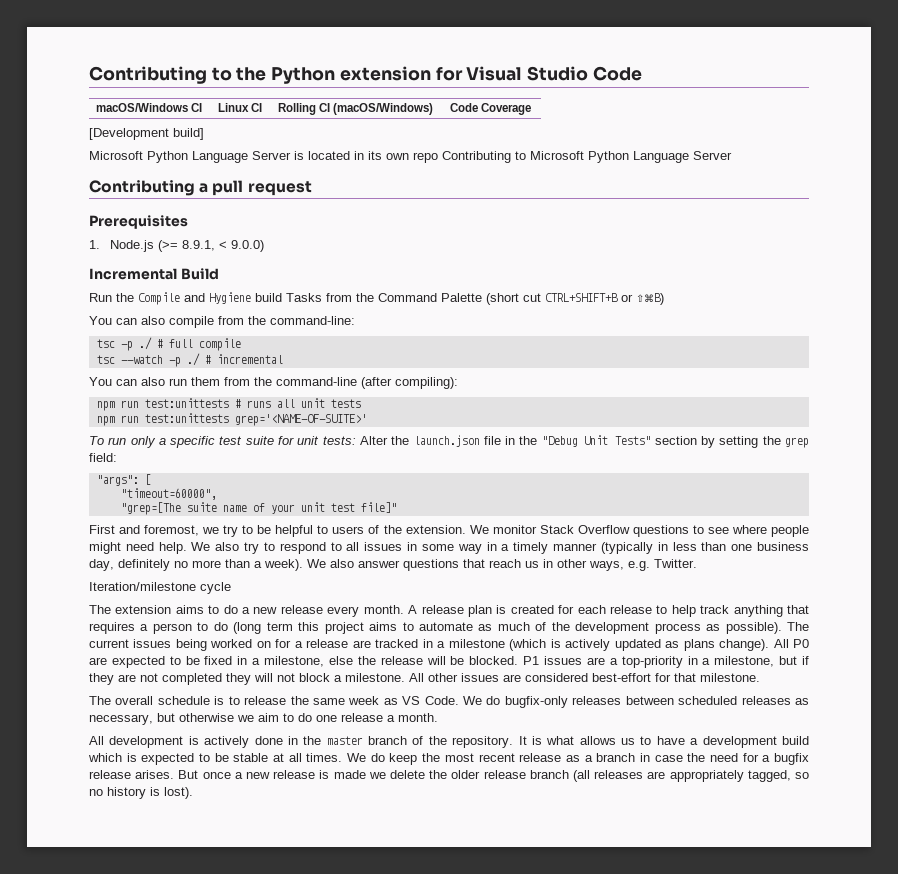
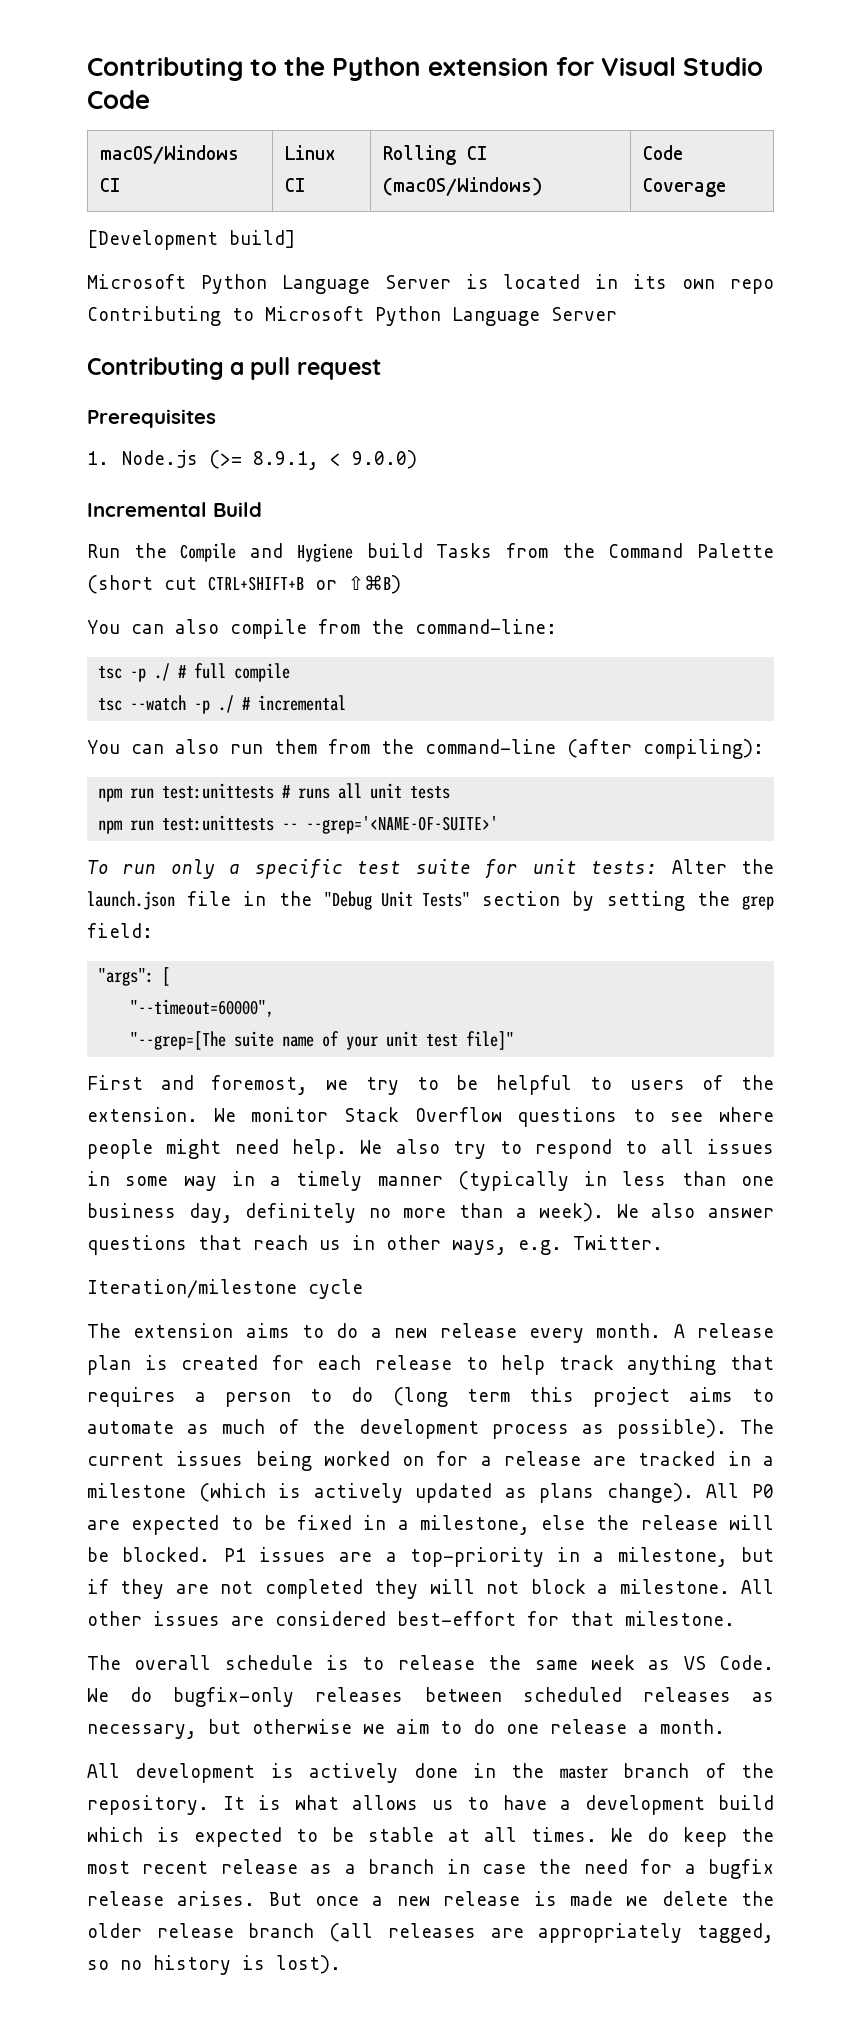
- npm run test:unittests grep='<NAME-OF-SUITE>'
+ npm run test:unittests -- --grep='<NAME-OF-SUITE>'
- "timeout=60000",
- "grep=[The suite name of your unit test file]"
+ "--timeout=60000",
+ "--grep=[The suite name of your unit test file]"

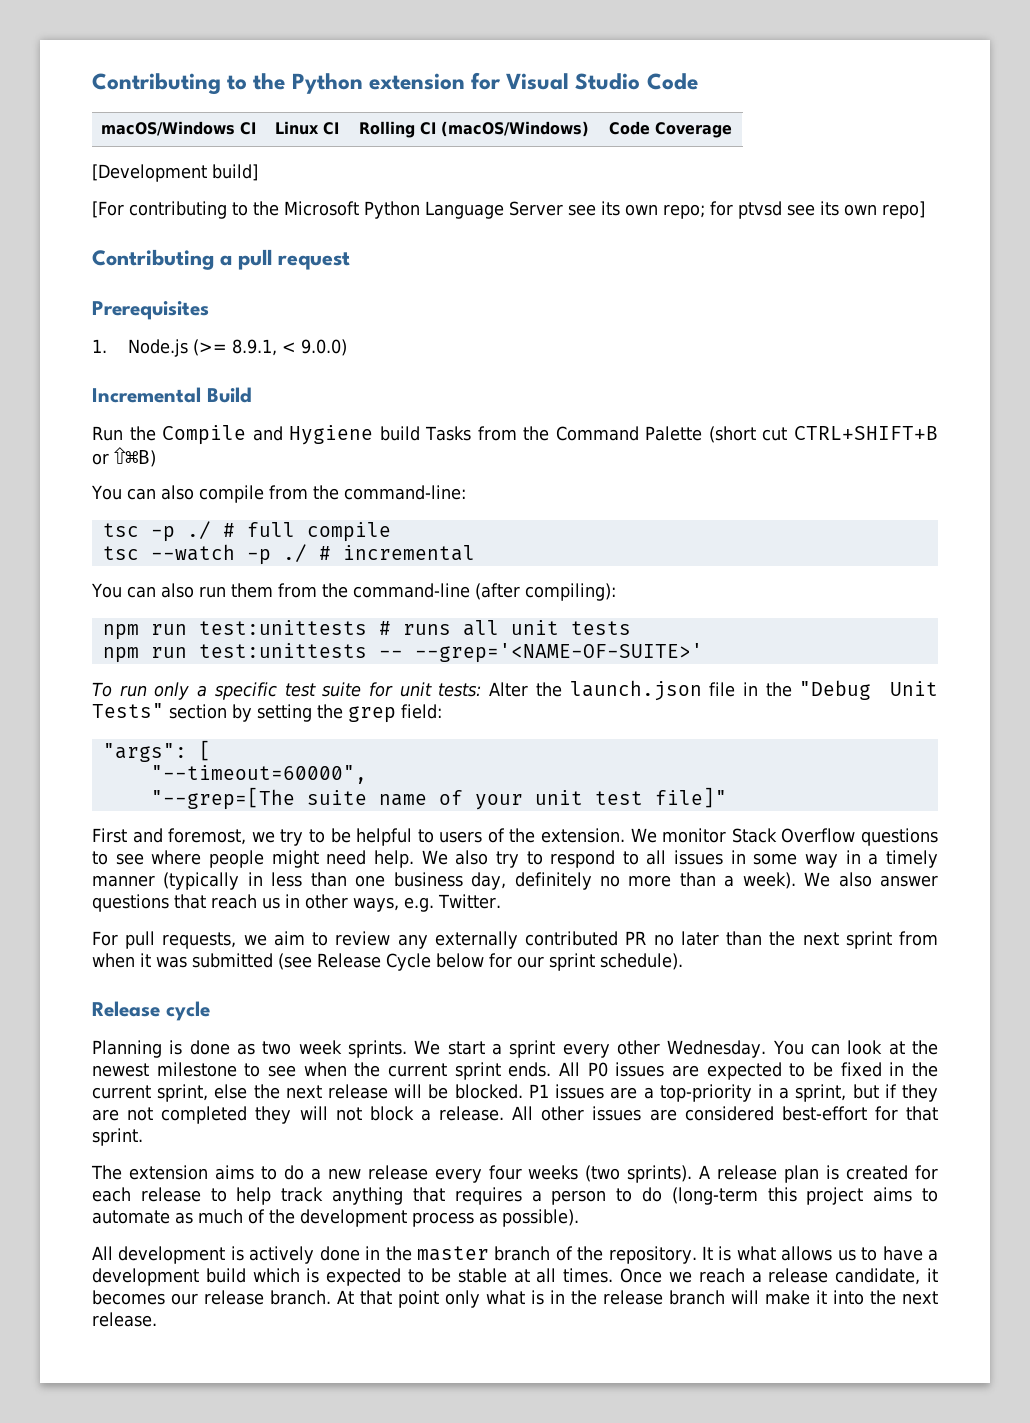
- Microsoft Python Language Server is located in its own repo Contributing to Microsoft Python Language Server
+ [For contributing to the Microsoft Python Language Server see its own repo; for ptvsd see its own repo]
- Iteration/milestone cycle
+ For pull requests, we aim to review any externally contributed PR no later than the next sprint from when it was submitted (see Release Cycle below for our sprint schedule).
+ Release cycle
+ Planning is done as two week sprints. We start a sprint every other Wednesday. You can look at the newest milestone to see when the current sprint ends. All P0 issues are expected to be fixed in the current sprint, else the next release will be blocked. P1 issues are a top-priority in a sprint, but if they are not completed they will not block a release. All other issues are considered best-effort for that sprint.
- The extension aims to do a new release every month.
+ The extension aims to do a new release every four weeks (two sprints).
- A release plan is created for each release to help track anything that requires a person to do (long term this project aims to automate as much of the development process as possible). The current issues being worked on for a release are tracked in a milestone (which is actively updated as plans change). All P0 are expected to be fixed in a milestone, else the release will be blocked. P1 issues are a top-priority in a milestone, but if they are not completed they will not block a milestone. All other issues are considered best-effort for that milestone.
- The overall schedule is to release the same week as VS Code. We do bugfix-only releases between scheduled releases as necessary, but otherwise we aim to do one release a month.
+ A release plan is created for each release to help track anything that requires a person to do (long-term this project aims to automate as much of the development process as possible).
- We do keep the most recent release as a branch in case the need for a bugfix release arises. But once a new release is made we delete the older release branch (all releases are appropriately tagged, so no history is lost).
+ Once we reach a release candidate, it becomes our release branch. At that point only what is in the release branch will make it into the next release.

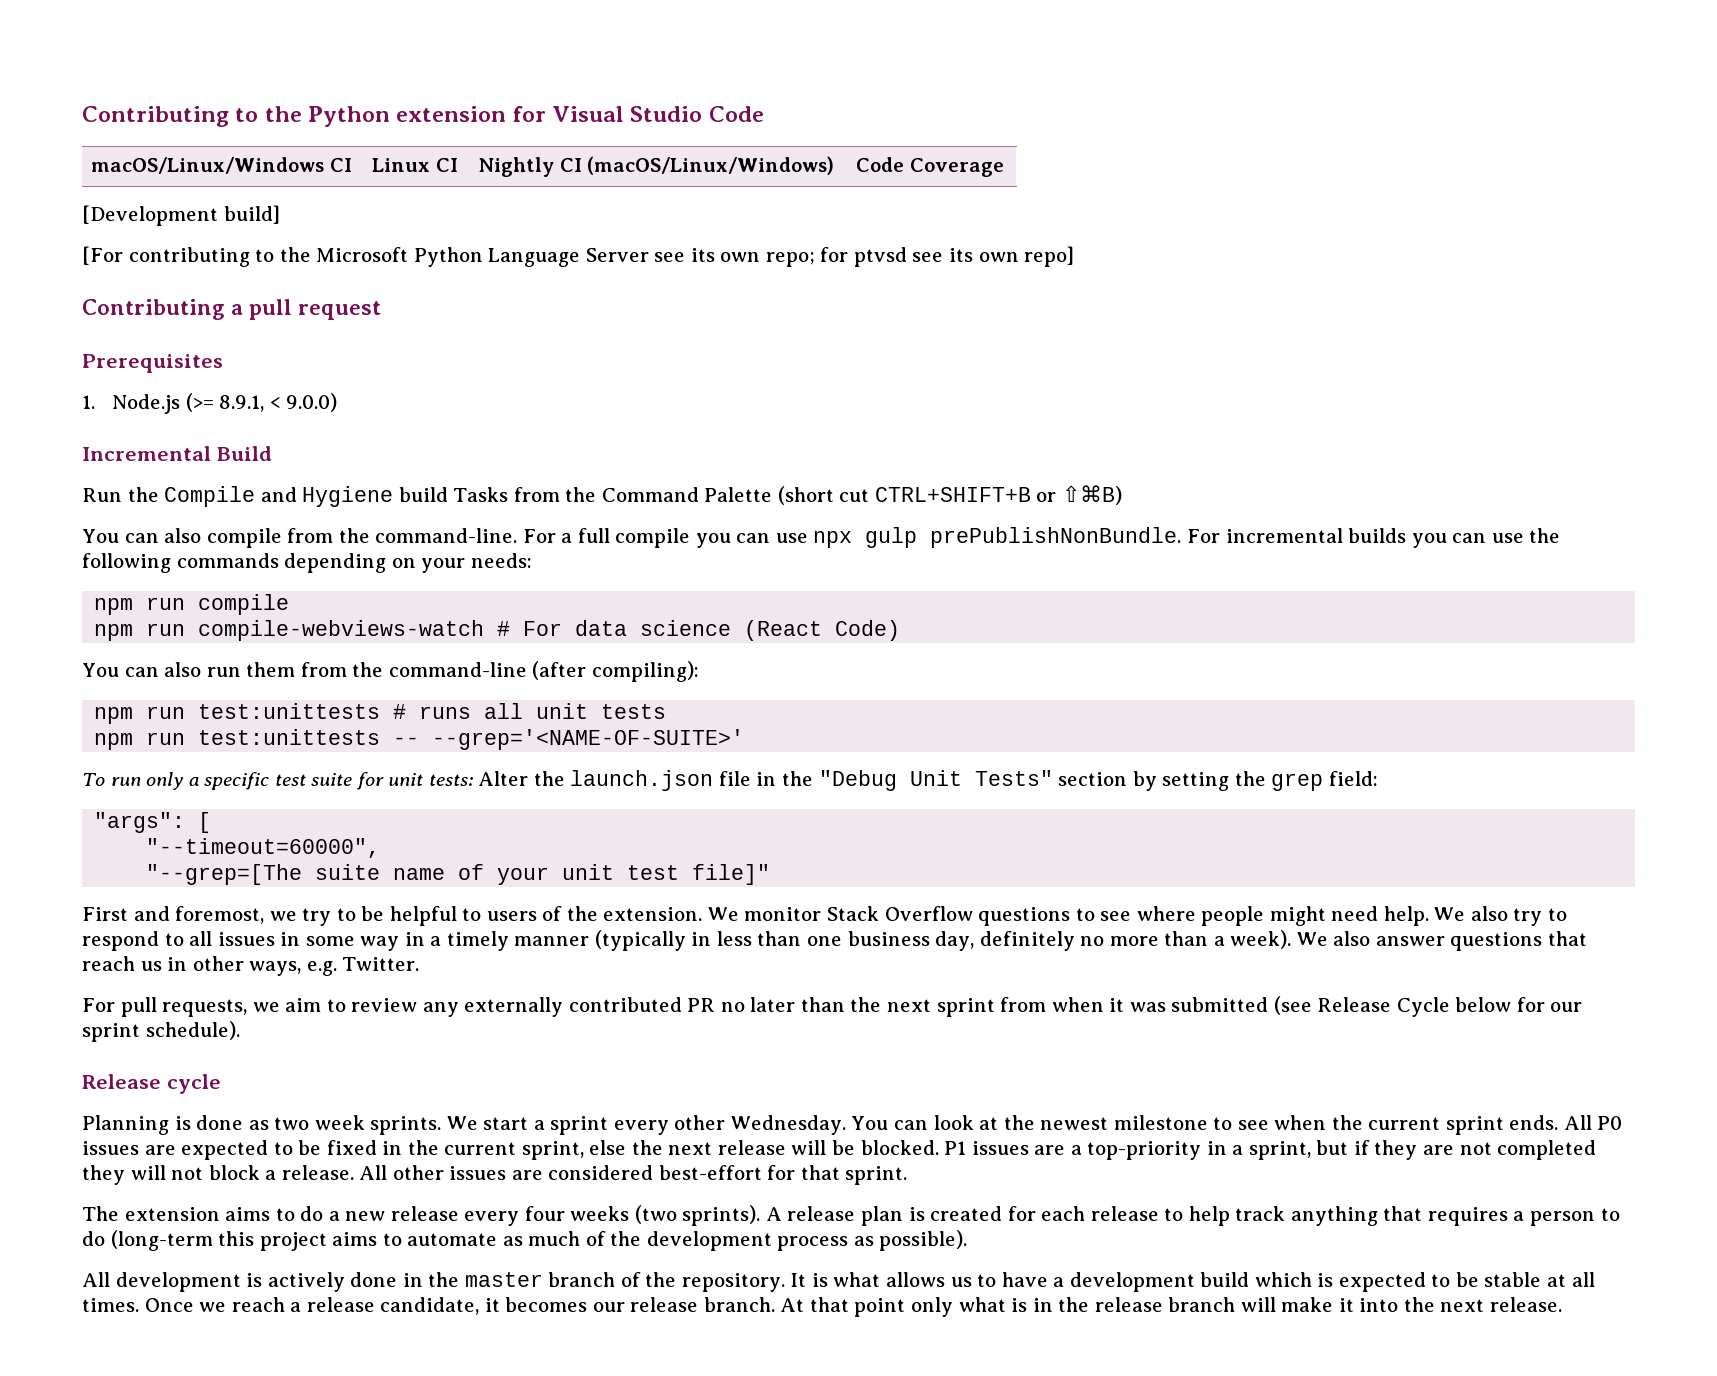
- macOS/Windows CI | Linux CI | Rolling CI (macOS/Windows) | Code Coverage
+ macOS/Linux/Windows CI | Linux CI | Nightly CI (macOS/Linux/Windows) | Code Coverage
- You can also compile from the command-line:
- tsc -p ./ # full compile
- tsc --watch -p ./ # incremental
+ You can also compile from the command-line. For a full compile you can use npx gulp prePublishNonBundle. For incremental builds you can use the following commands depending on your needs:
+ npm run compile
+ npm run compile-webviews-watch # For data science (React Code)

